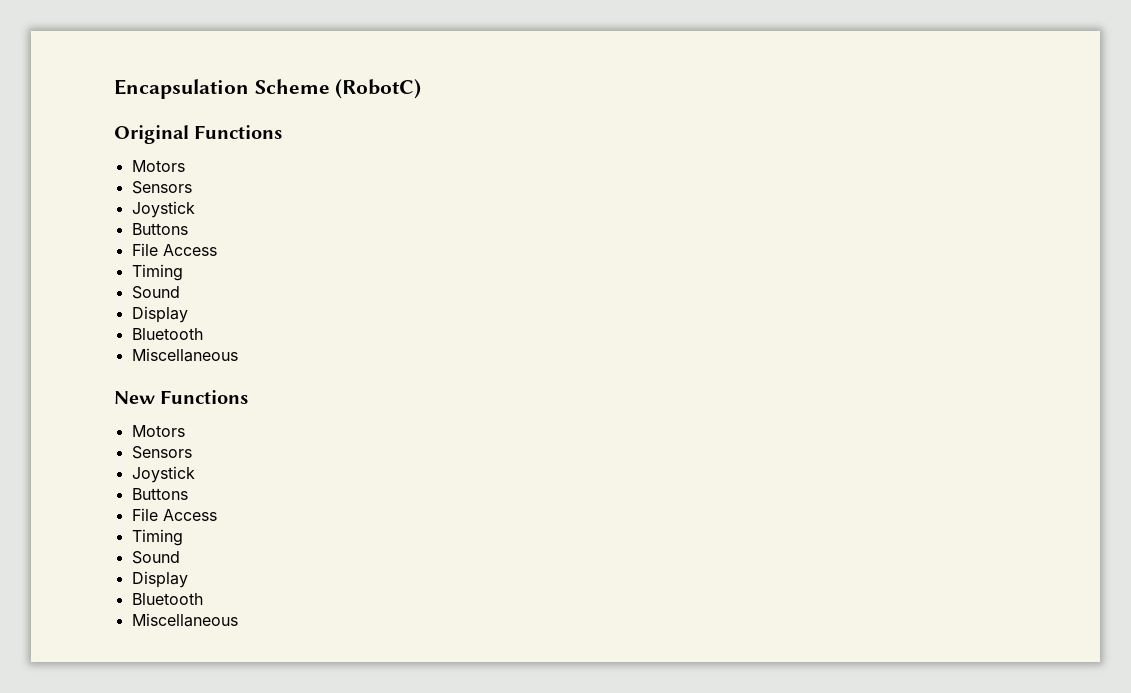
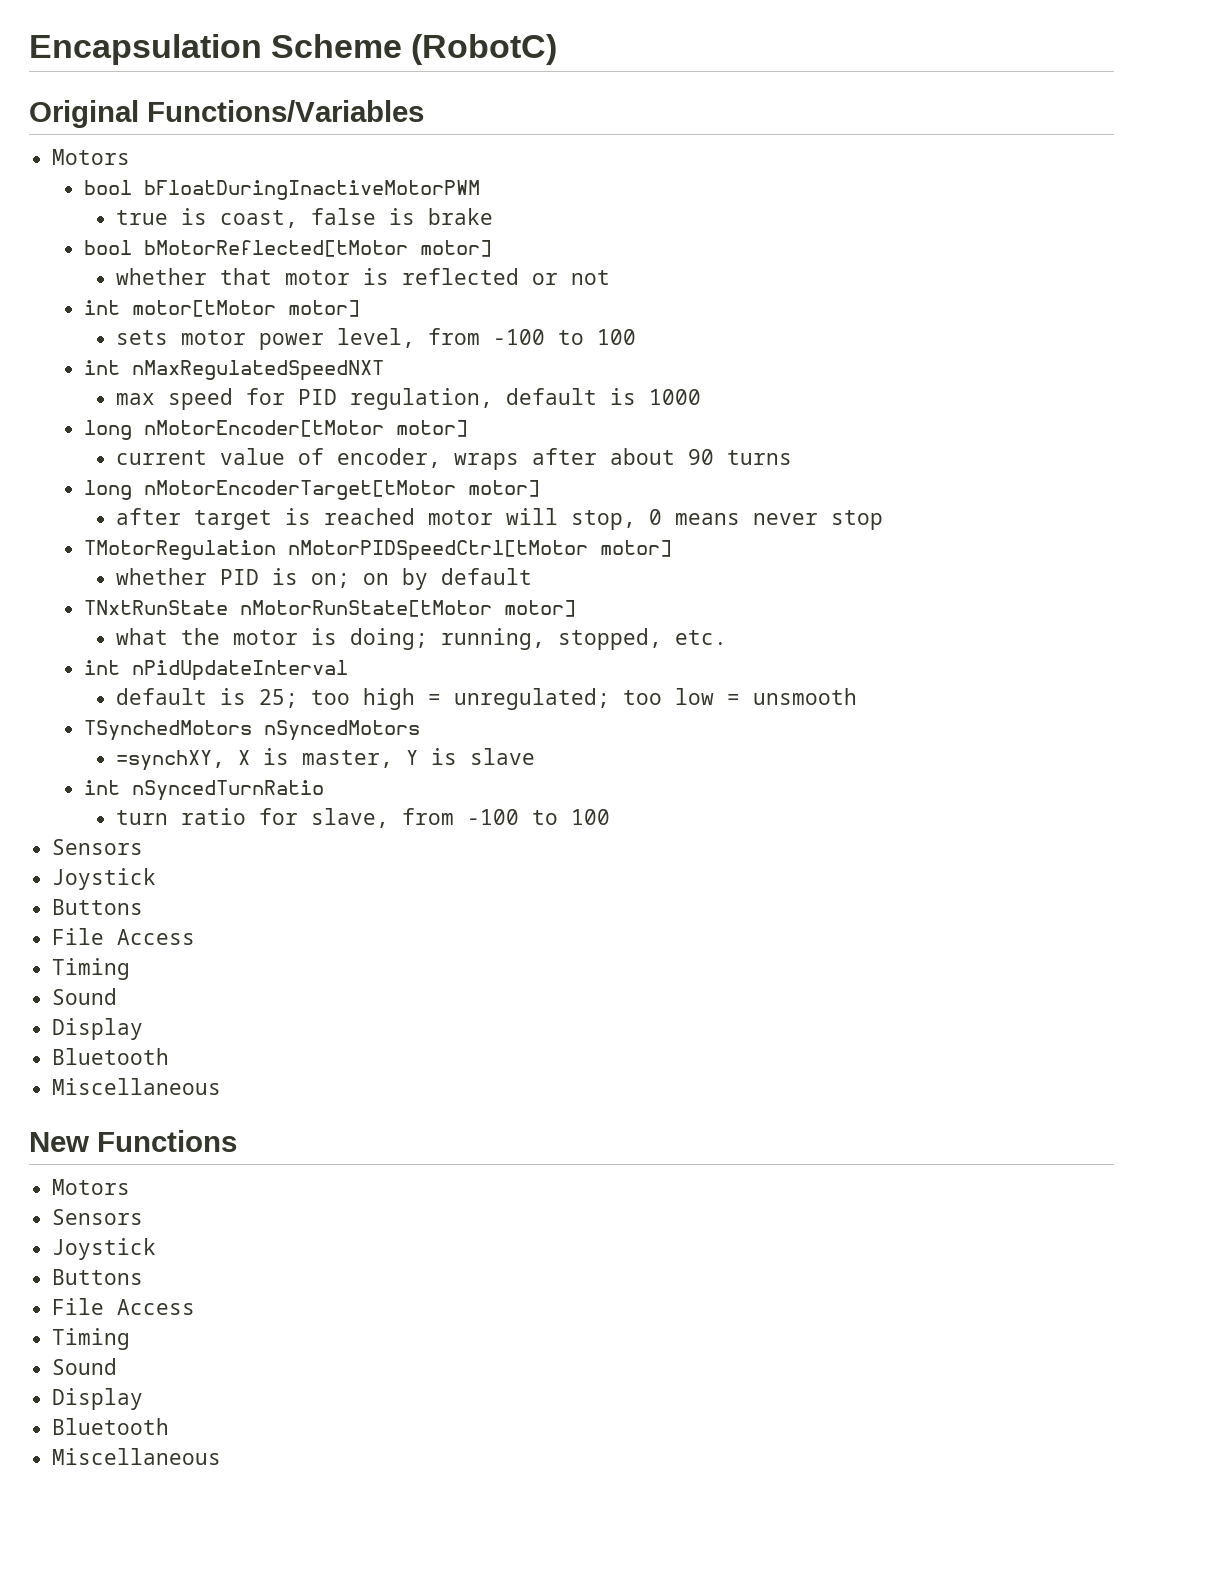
- Original Functions
+ Original Functions/Variables
  Motors
+ bool bFloatDuringInactiveMotorPWM
+ true is coast, false is brake
+ bool bMotorReflected[tMotor motor]
+ whether that motor is reflected or not
+ int motor[tMotor motor]
+ sets motor power level, from -100 to 100
+ int nMaxRegulatedSpeedNXT
+ max speed for PID regulation, default is 1000
+ long nMotorEncoder[tMotor motor]
+ current value of encoder, wraps after about 90 turns
+ long nMotorEncoderTarget[tMotor motor]
+ after target is reached motor will stop, 0 means never stop
+ TMotorRegulation nMotorPIDSpeedCtrl[tMotor motor]
+ whether PID is on; on by default
+ TNxtRunState nMotorRunState[tMotor motor]
+ what the motor is doing; running, stopped, etc.
+ int nPidUpdateInterval
+ default is 25; too high = unregulated; too low = unsmooth
+ TSynchedMotors nSyncedMotors
+ =synchXY, X is master, Y is slave
+ int nSyncedTurnRatio
+ turn ratio for slave, from -100 to 100

